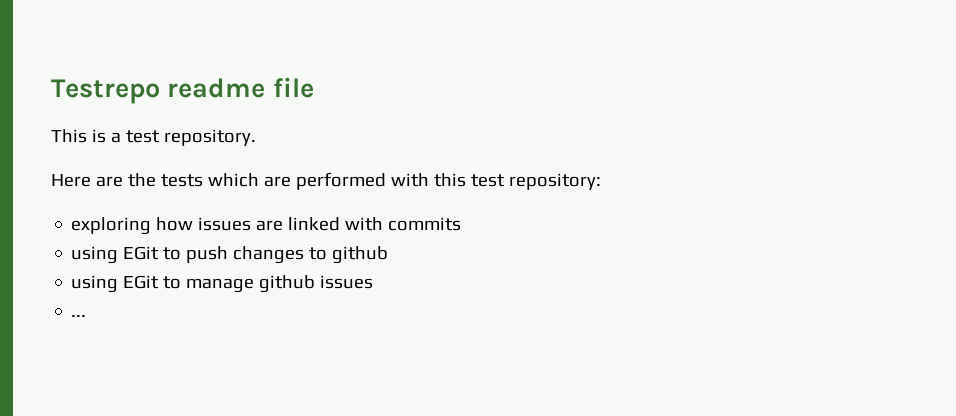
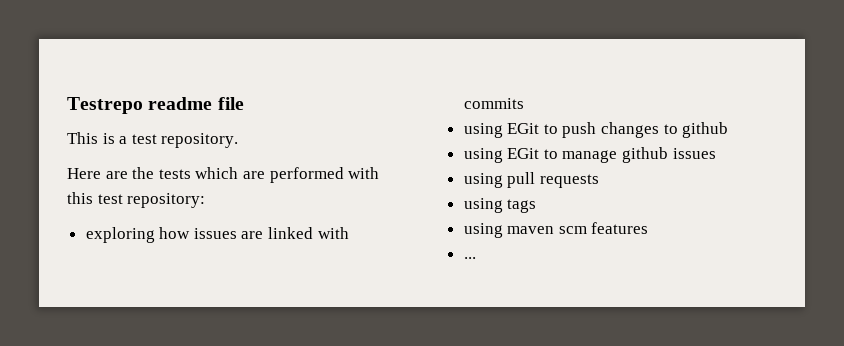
+ using pull requests
+ using tags
+ using maven scm features

